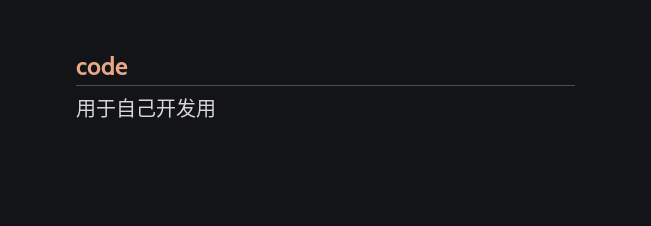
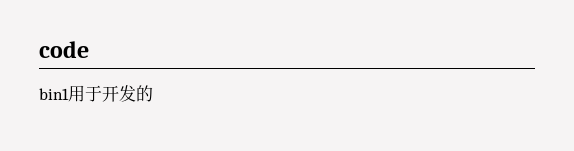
- 用于自己开发用
+ bin1用于开发的

